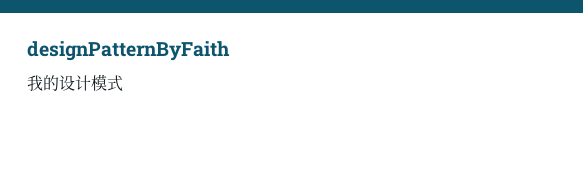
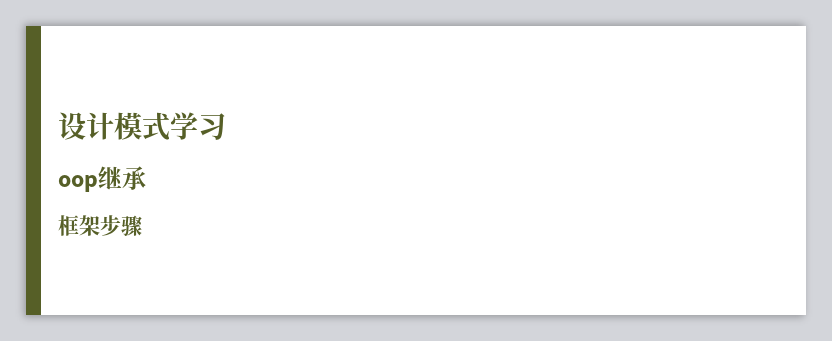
- designPatternByFaith
- 我的设计模式
+ 设计模式学习
+ oop继承
+ 框架步骤

